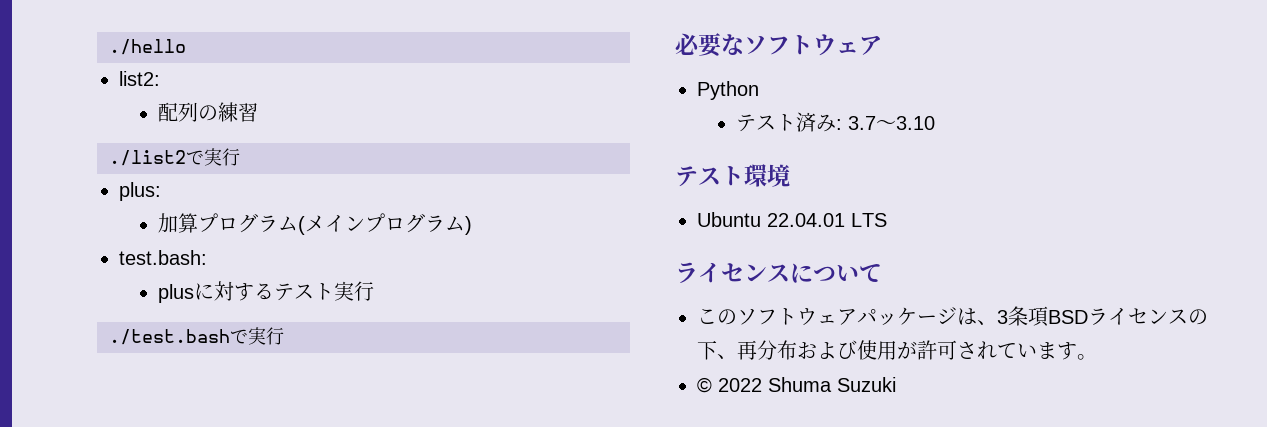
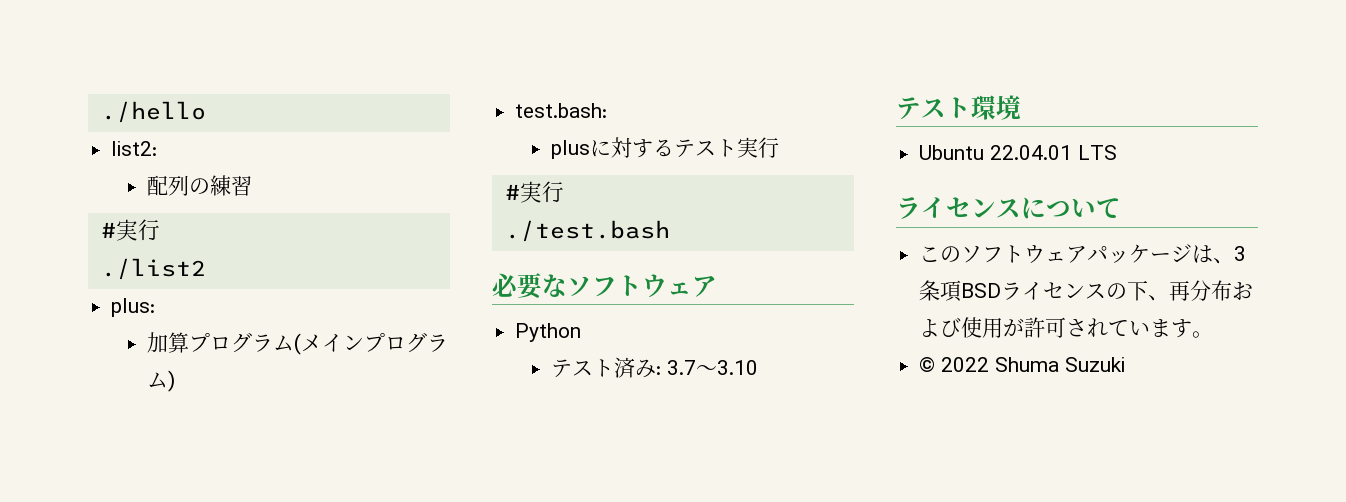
  配列の練習
- ./list2で実行
+ #実行
+ ./list2
  plusに対するテスト実行
- ./test.bashで実行
+ #実行
+ ./test.bash

